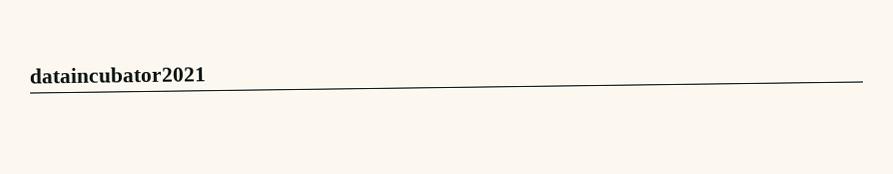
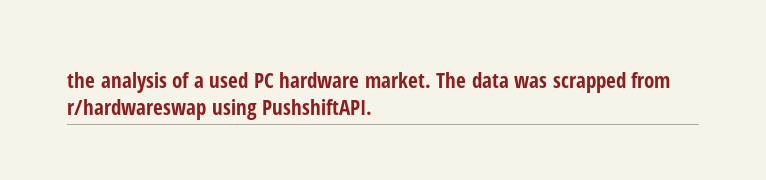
- dataincubator2021
+ the analysis of a used PC hardware market. The data was scrapped from r/hardwareswap using PushshiftAPI.

